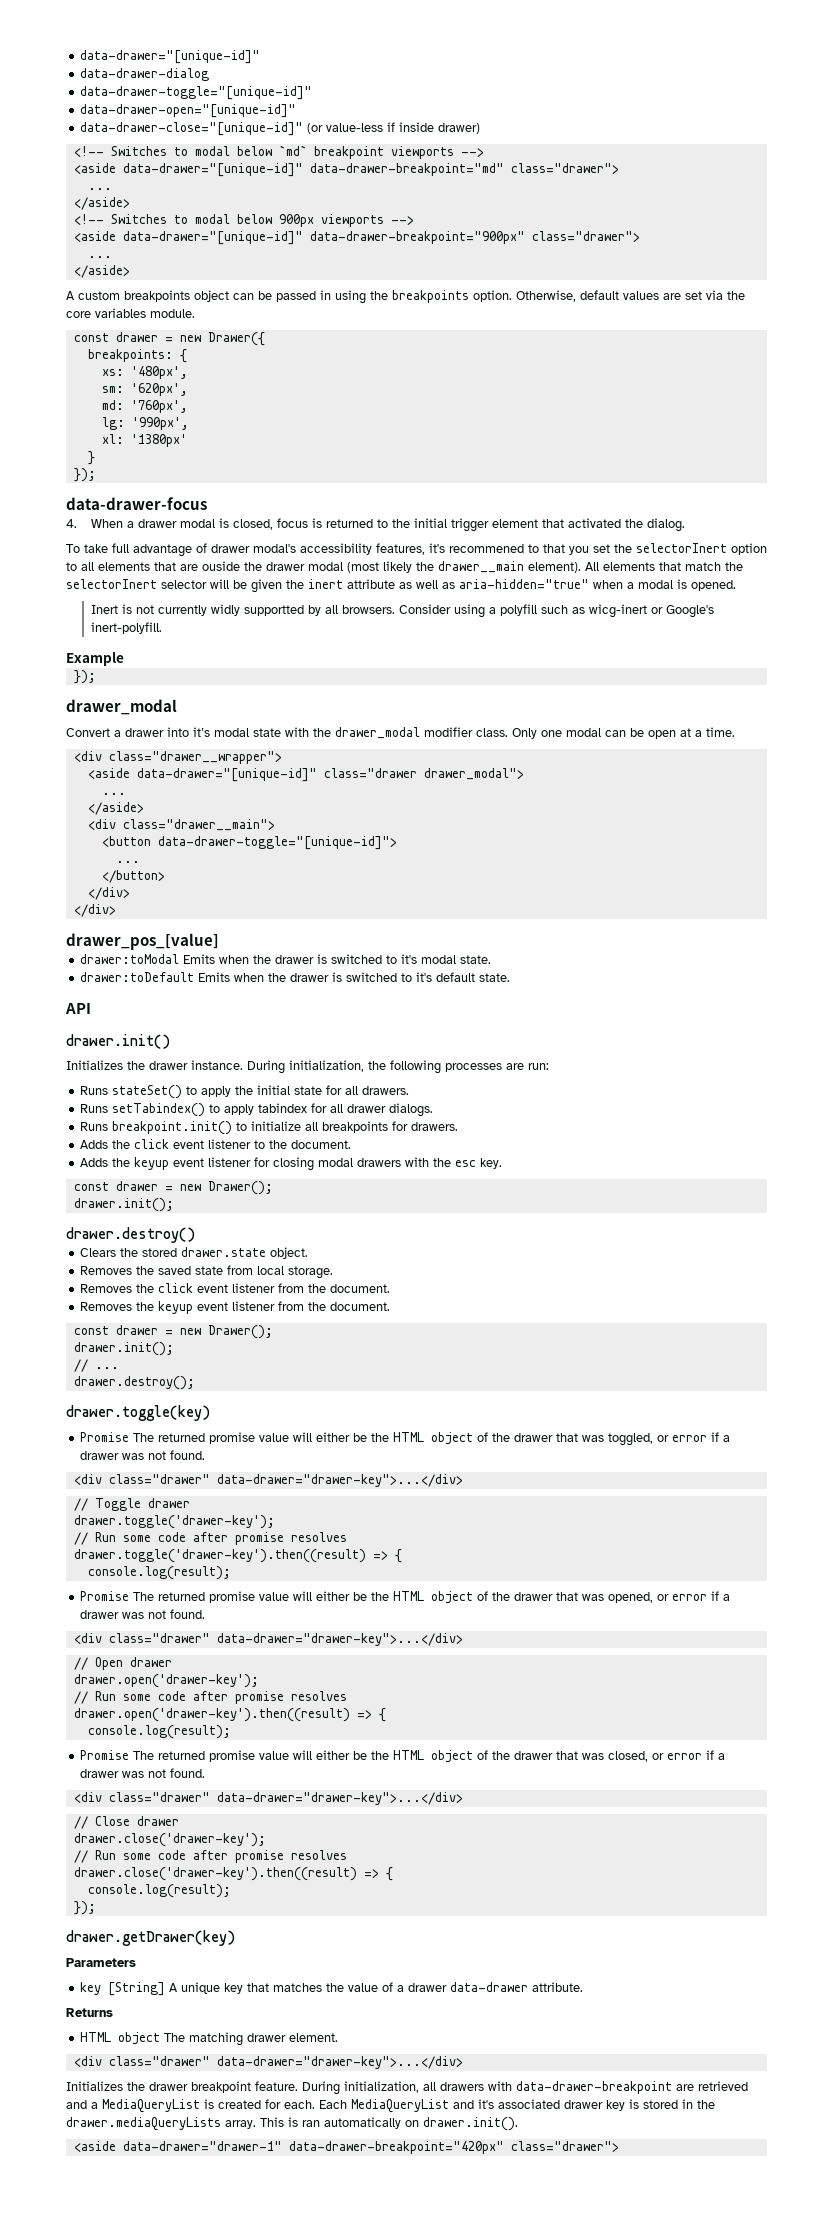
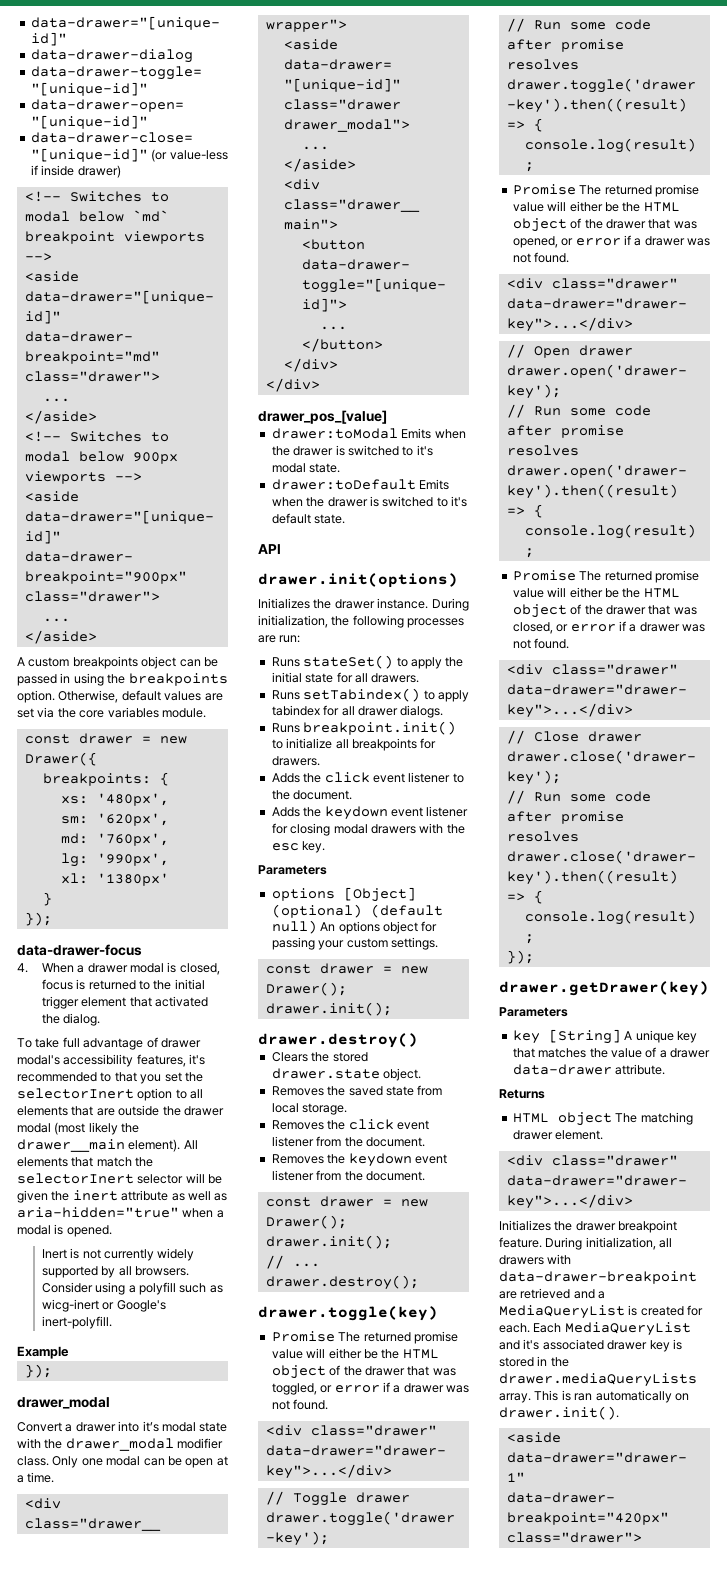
- To take full advantage of drawer modal's accessibility features, it's recommened to that you set the selectorInert option to all elements that are ouside the drawer modal (most likely the drawer__main element).
+ To take full advantage of drawer modal's accessibility features, it's recommended to that you set the selectorInert option to all elements that are outside the drawer modal (most likely the drawer__main element).
- Inert is not currently widly supportted by all browsers.
+ Inert is not currently widely supported by all browsers.
- drawer.init()
+ drawer.init(options)
- Adds the keyup event listener for closing modal drawers with the esc key.
+ Adds the keydown event listener for closing modal drawers with the esc key.
+ Parameters
+ options [Object] (optional) (default null) An options object for passing your custom settings.
- Removes the keyup event listener from the document.
+ Removes the keydown event listener from the document.

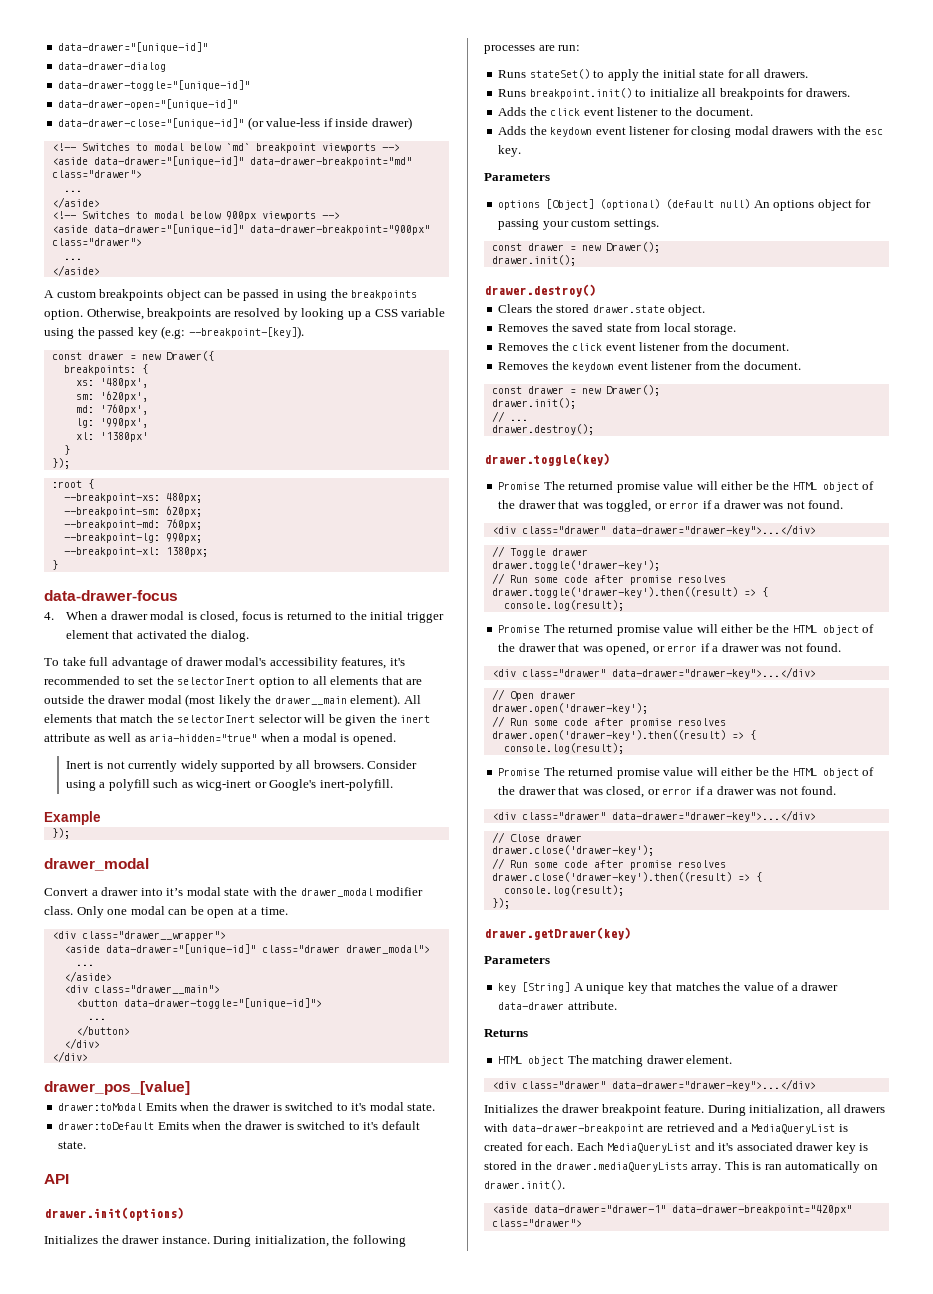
- Otherwise, default values are set via the core variables module.
+ Otherwise, breakpoints are resolved by looking up a CSS variable using the passed key (e.g: --breakpoint-[key]).
+ :root {
+ --breakpoint-xs: 480px;
+ --breakpoint-sm: 620px;
+ --breakpoint-md: 760px;
+ --breakpoint-lg: 990px;
+ --breakpoint-xl: 1380px;
+ }
- To take full advantage of drawer modal's accessibility features, it's recommended to that you set the selectorInert option to all elements that are outside the drawer modal (most likely the drawer__main element).
+ To take full advantage of drawer modal's accessibility features, it's recommended to set the selectorInert option to all elements that are outside the drawer modal (most likely the drawer__main element).
- Runs setTabindex() to apply tabindex for all drawer dialogs.

